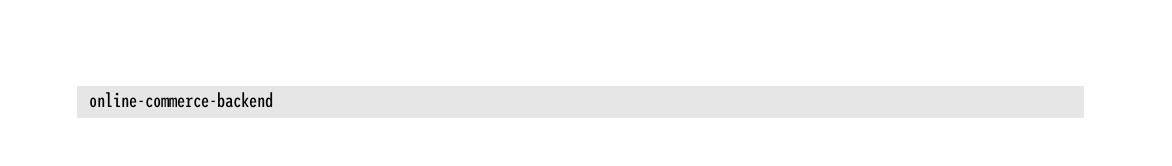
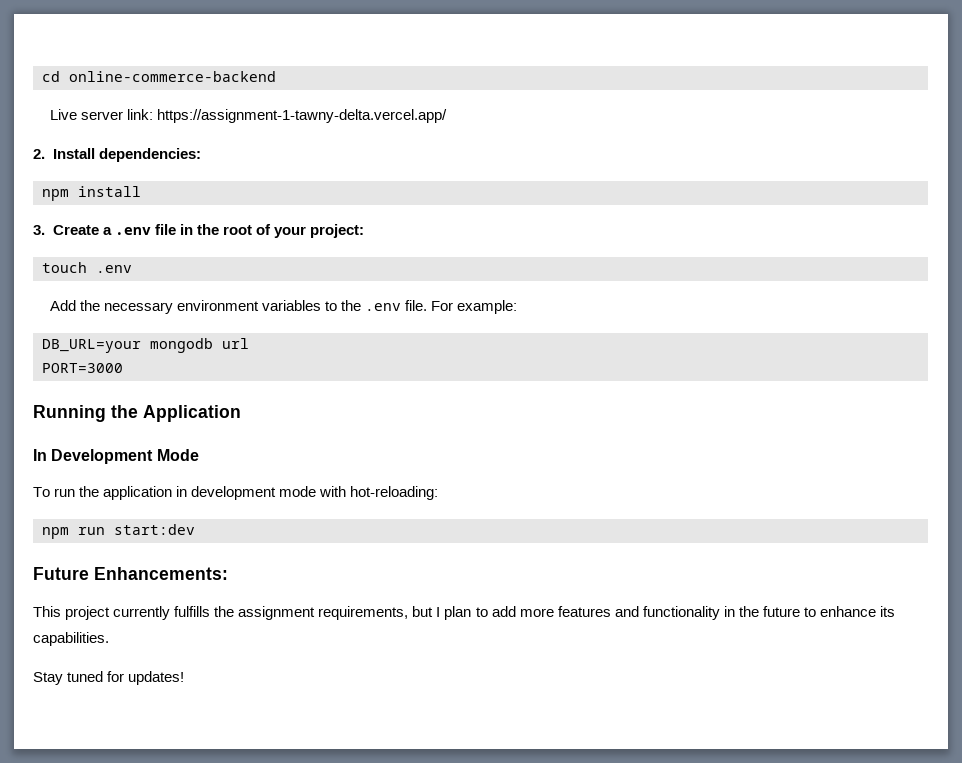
- online-commerce-backend
+ cd online-commerce-backend
+ Live server link: https://assignment-1-tawny-delta.vercel.app/
+ 2. Install dependencies:
+ npm install
+ 3. Create a .env file in the root of your project:
+ touch .env
+ Add the necessary environment variables to the .env file. For example:
+ DB_URL=your mongodb url
+ PORT=3000
+ Running the Application
+ In Development Mode
+ To run the application in development mode with hot-reloading:
+ npm run start:dev
+ Future Enhancements:
+ This project currently fulfills the assignment requirements, but I plan to add more features and functionality in the future to enhance its capabilities.
+ Stay tuned for updates!

